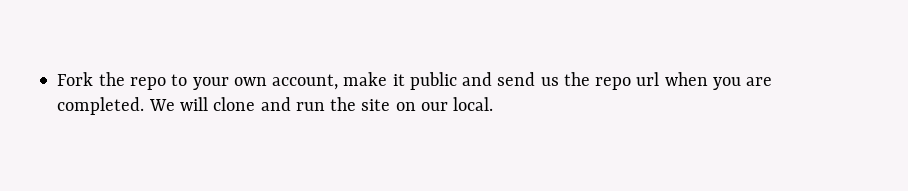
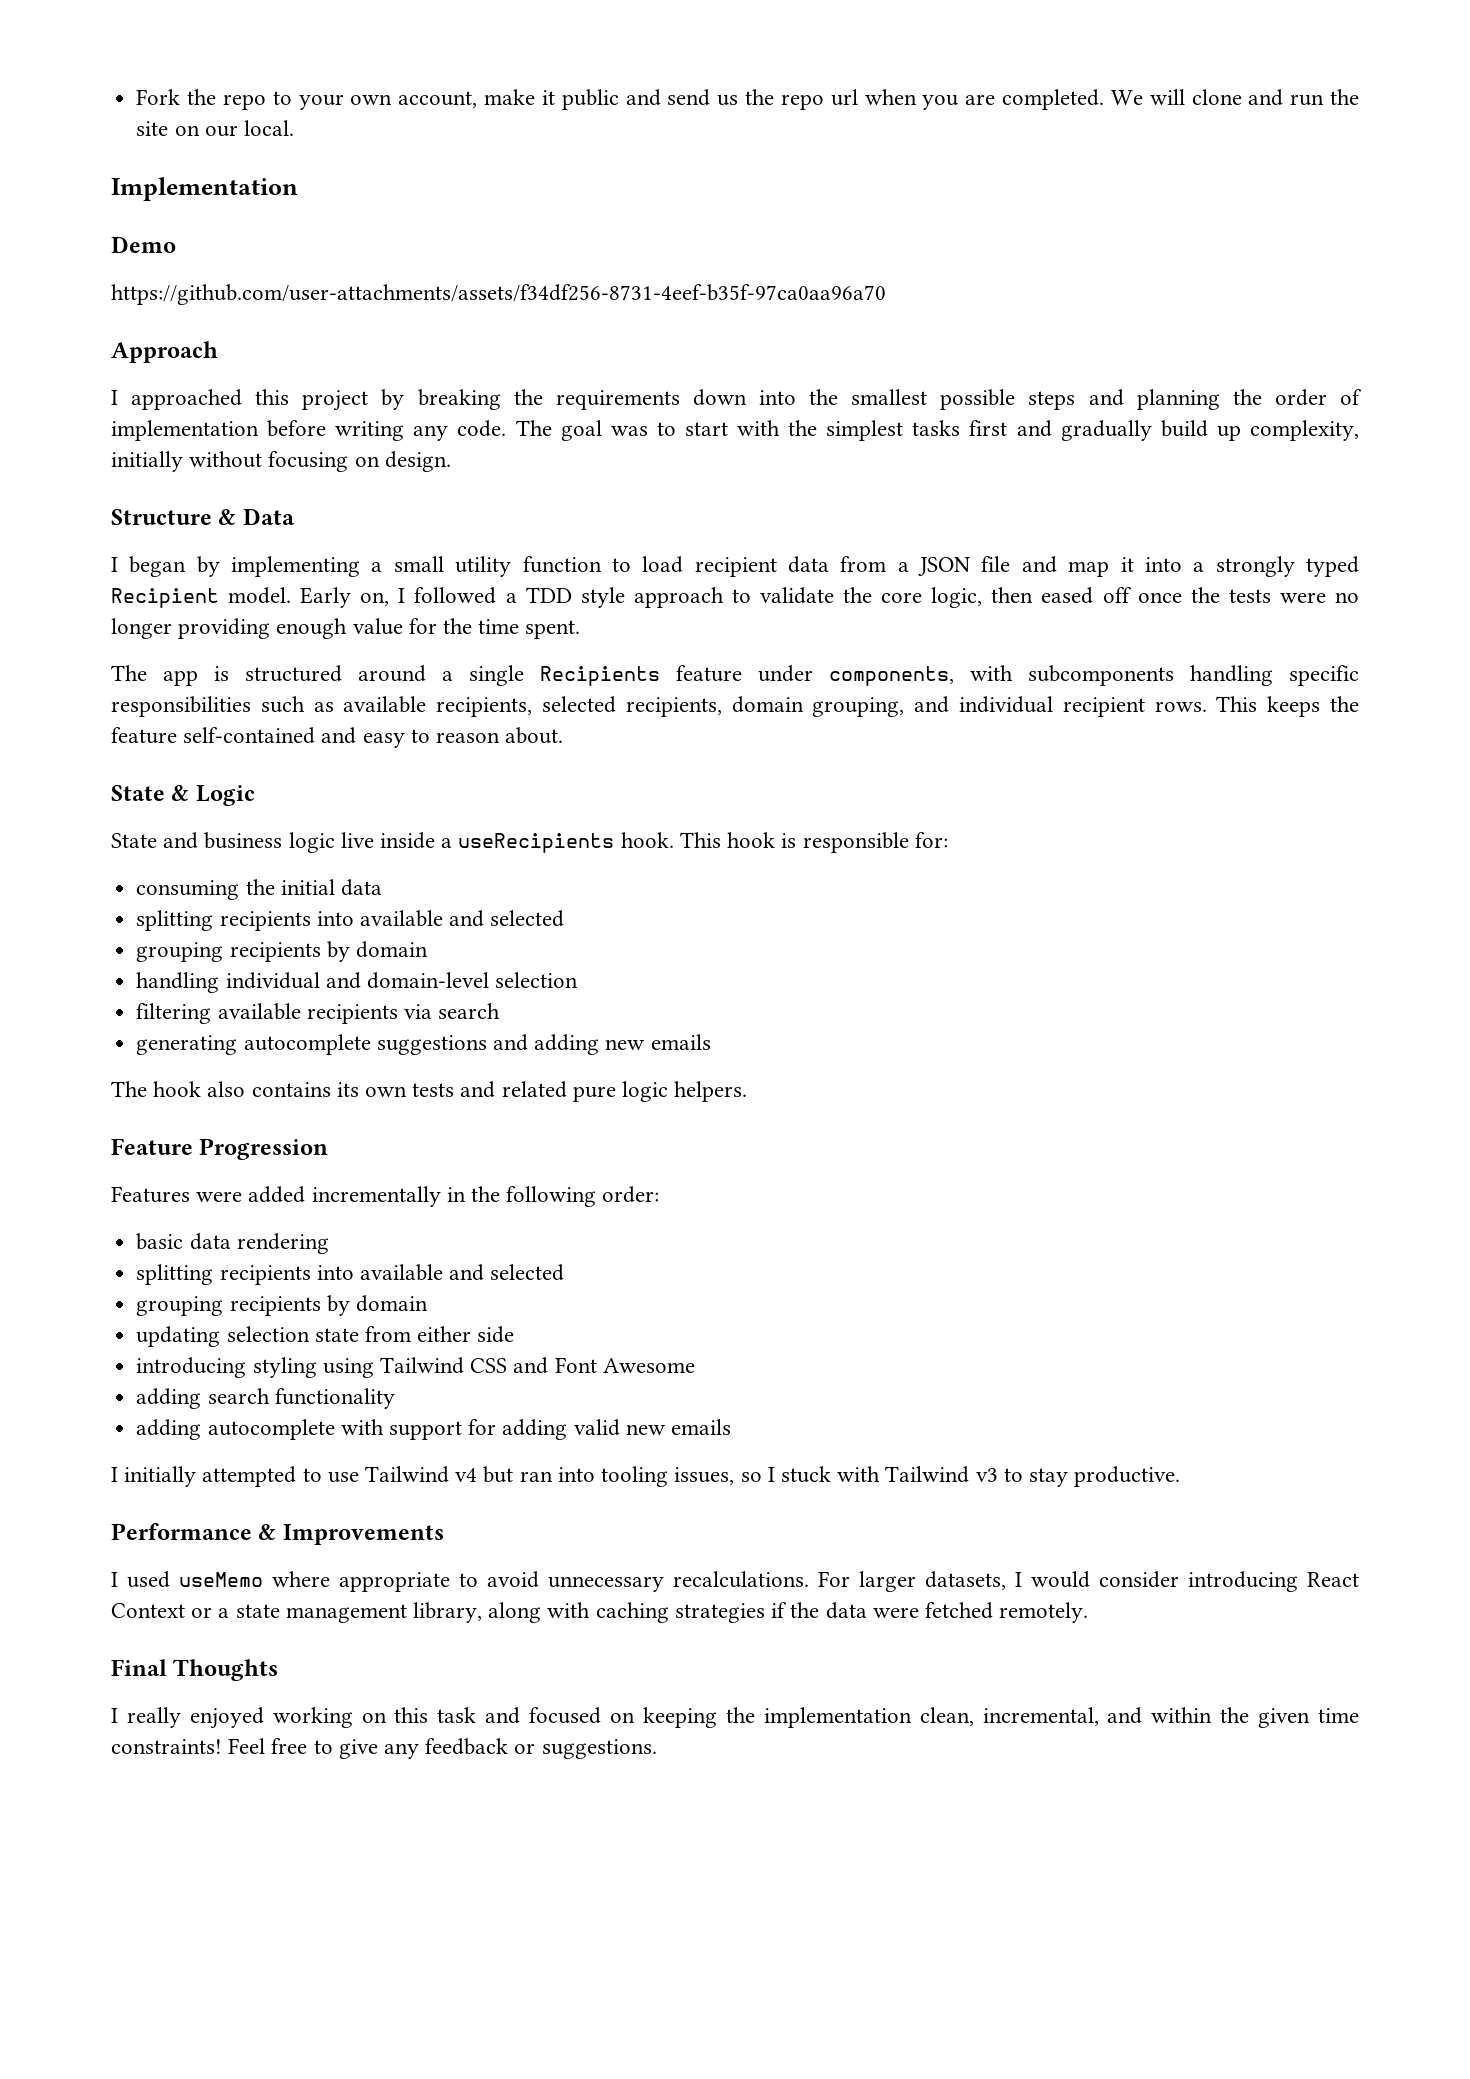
+ Implementation
+ Demo
+ https://github.com/user-attachments/assets/f34df256-8731-4eef-b35f-97ca0aa96a70
+ Approach
+ I approached this project by breaking the requirements down into the smallest possible steps and planning the order of implementation before writing any code. The goal was to start with the simplest tasks first and gradually build up complexity, initially without focusing on design.
+ Structure & Data
+ I began by implementing a small utility function to load recipient data from a JSON file and map it into a strongly typed Recipient model. Early on, I followed a TDD style approach to validate the core logic, then eased off once the tests were no longer providing enough value for the time spent.
+ The app is structured around a single Recipients feature under components, with subcomponents handling specific responsibilities such as available recipients, selected recipients, domain grouping, and individual recipient rows. This keeps the feature self-contained and easy to reason about.
+ State & Logic
+ State and business logic live inside a useRecipients hook. This hook is responsible for:
+ consuming the initial data
+ splitting recipients into available and selected
+ grouping recipients by domain
+ handling individual and domain-level selection
+ filtering available recipients via search
+ generating autocomplete suggestions and adding new emails
+ The hook also contains its own tests and related pure logic helpers.
+ Feature Progression
+ Features were added incrementally in the following order:
+ basic data rendering
+ splitting recipients into available and selected
+ grouping recipients by domain
+ updating selection state from either side
+ introducing styling using Tailwind CSS and Font Awesome
+ adding search functionality
+ adding autocomplete with support for adding valid new emails
+ I initially attempted to use Tailwind v4 but ran into tooling issues, so I stuck with Tailwind v3 to stay productive.
+ Performance & Improvements
+ I used useMemo where appropriate to avoid unnecessary recalculations. For larger datasets, I would consider introducing React Context or a state management library, along with caching strategies if the data were fetched remotely.
+ Final Thoughts
+ I really enjoyed working on this task and focused on keeping the implementation clean, incremental, and within the given time constraints! Feel free to give any feedback or suggestions.

